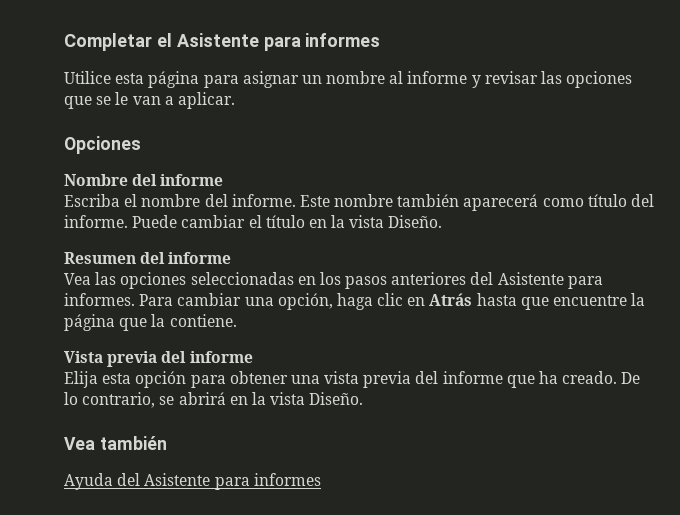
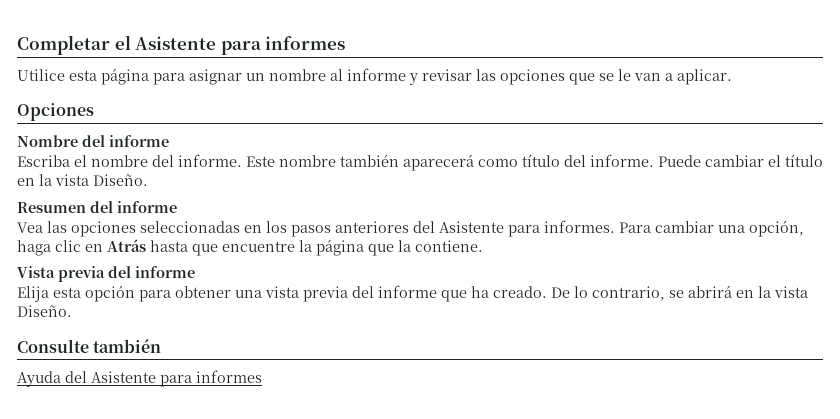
- Vea también
+ Consulte también

